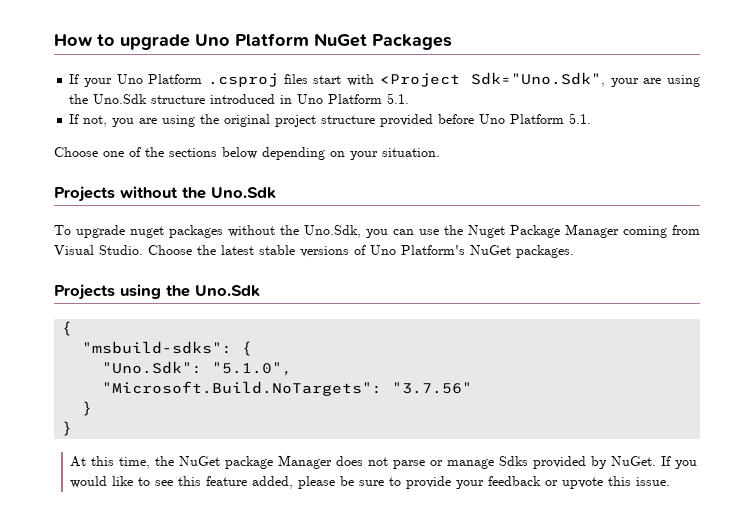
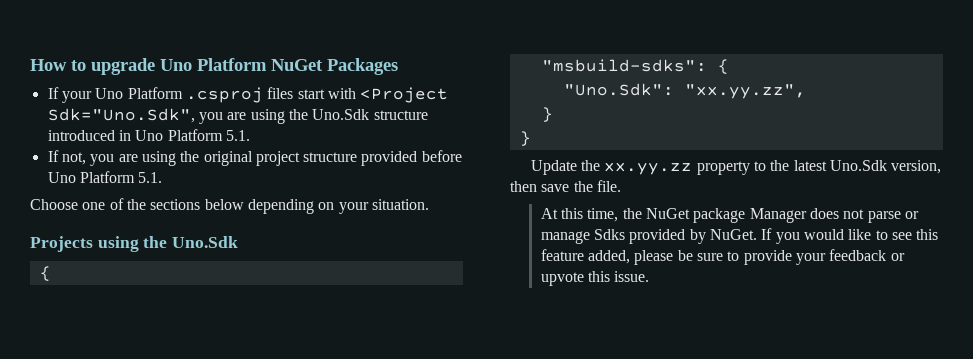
- If your Uno Platform .csproj files start with <Project Sdk="Uno.Sdk", your are using the Uno.Sdk structure introduced in Uno Platform 5.1.
+ If your Uno Platform .csproj files start with <Project Sdk="Uno.Sdk", you are using the Uno.Sdk structure introduced in Uno Platform 5.1.
- Projects without the Uno.Sdk
- To upgrade nuget packages without the Uno.Sdk, you can use the Nuget Package Manager coming from Visual Studio. Choose the latest stable versions of Uno Platform's NuGet packages.
- "Uno.Sdk": "5.1.0",
- "Microsoft.Build.NoTargets": "3.7.56"
+ "Uno.Sdk": "xx.yy.zz",
+ Update the xx.yy.zz property to the latest Uno.Sdk version, then save the file.

